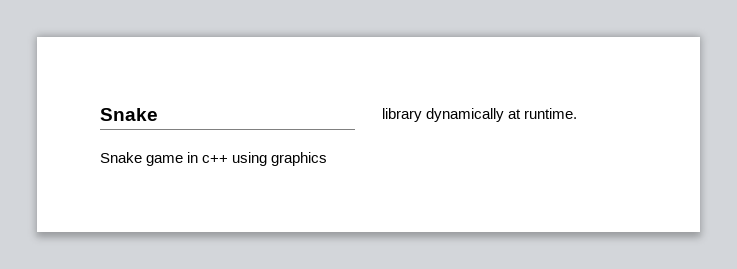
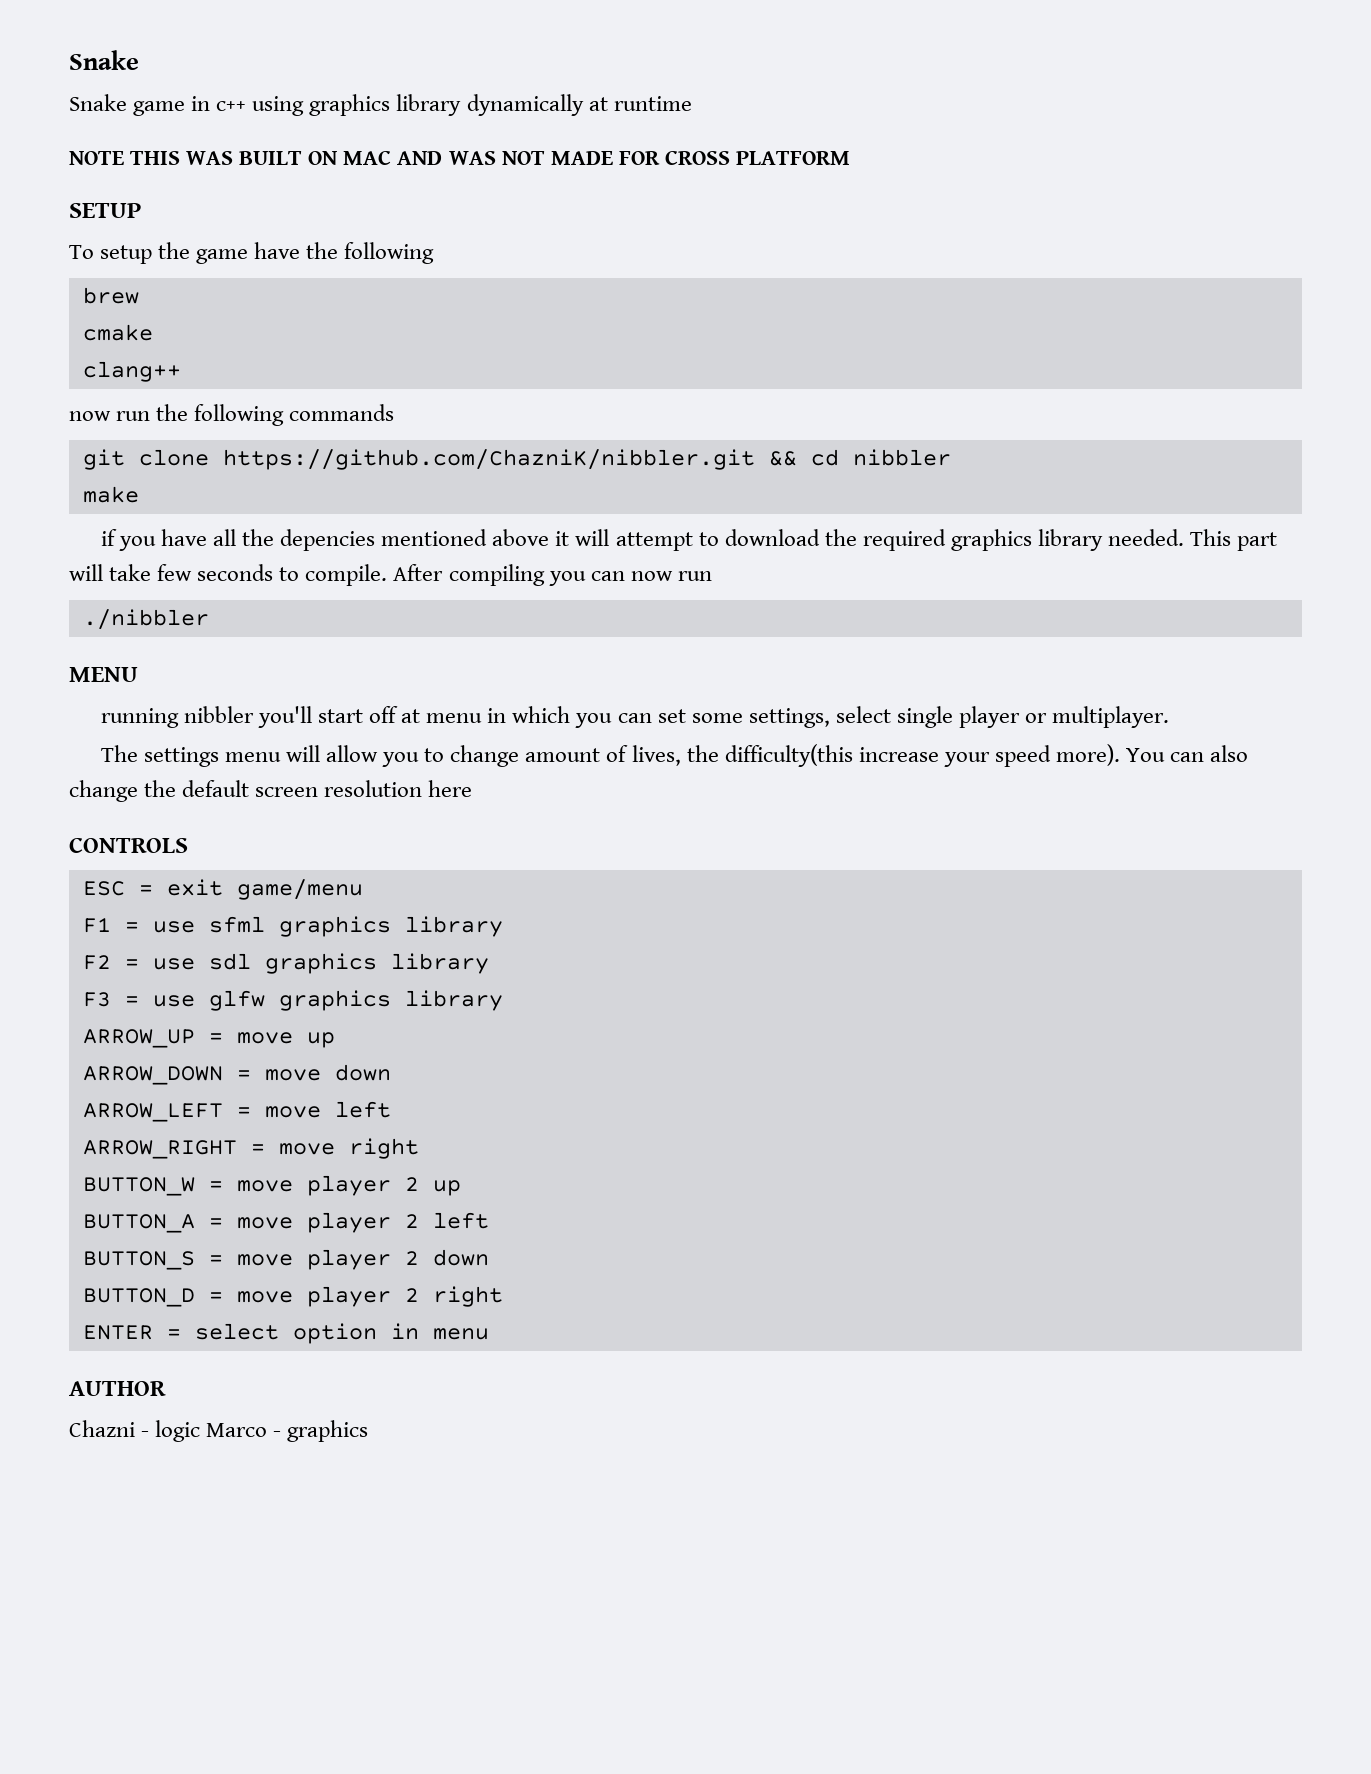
- Snake game in c++ using graphics library dynamically at runtime.
+ Snake game in c++ using graphics library dynamically at runtime
+ NOTE THIS WAS BUILT ON MAC AND WAS NOT MADE FOR CROSS PLATFORM
+ SETUP
+ To setup the game have the following
+ brew
+ cmake
+ clang++
+ now run the following commands
+ git clone https://github.com/ChazniK/nibbler.git && cd nibbler
+ make
+ if you have all the depencies mentioned above it will attempt to download the required graphics library needed. This part will take few seconds to compile. After compiling you can now run
+ ./nibbler
+ MENU
+ running nibbler you'll start off at menu in which you can set some settings, select single player or multiplayer.
+ The settings menu will allow you to change amount of lives, the difficulty(this increase your speed more). You can also change the default screen resolution here
+ CONTROLS
+ ESC = exit game/menu
+ F1 = use sfml graphics library
+ F2 = use sdl graphics library
+ F3 = use glfw graphics library
+ ARROW_UP = move up
+ ARROW_DOWN = move down
+ ARROW_LEFT = move left
+ ARROW_RIGHT = move right
+ BUTTON_W = move player 2 up
+ BUTTON_A = move player 2 left
+ BUTTON_S = move player 2 down
+ BUTTON_D = move player 2 right
+ ENTER = select option in menu
+ AUTHOR
+ Chazni - logic Marco - graphics

